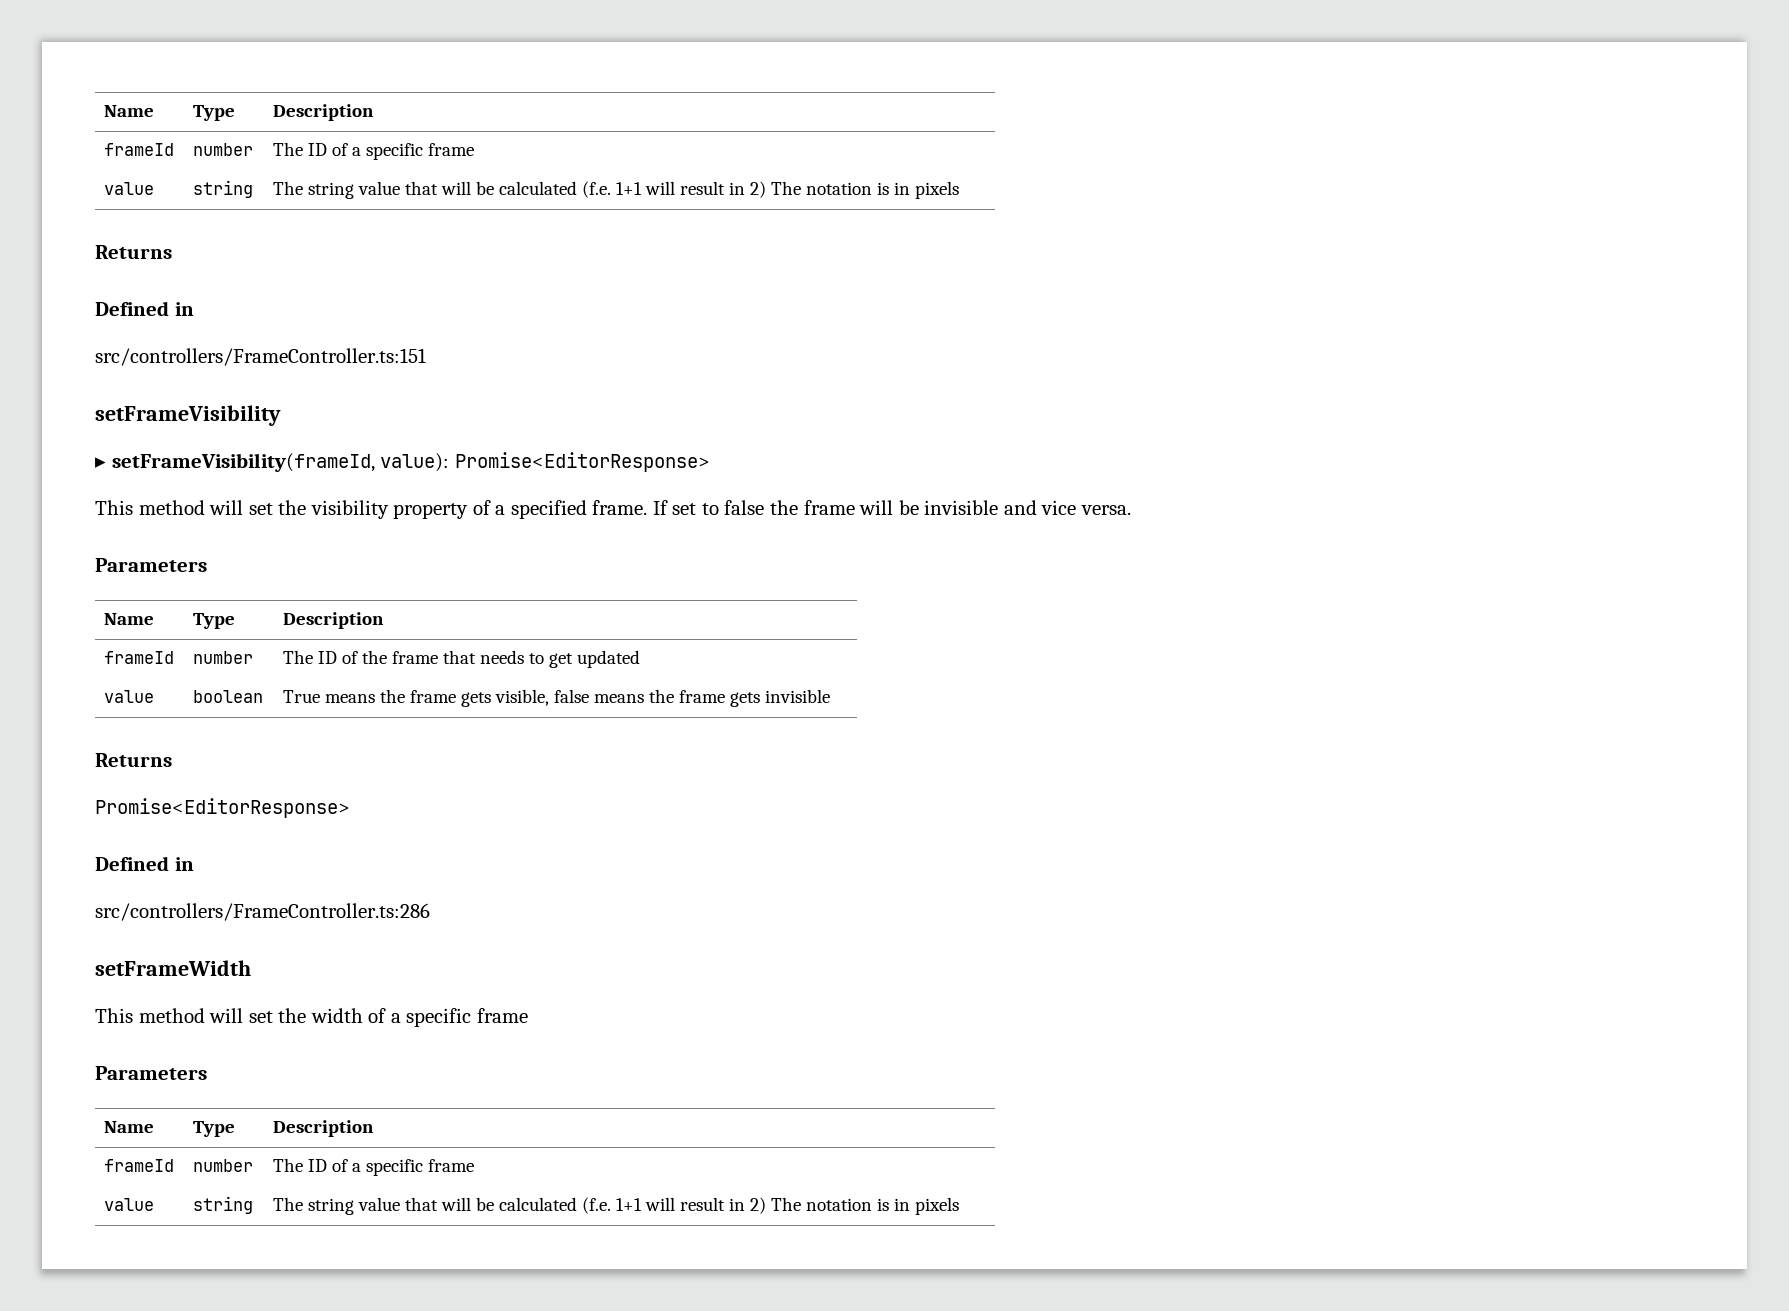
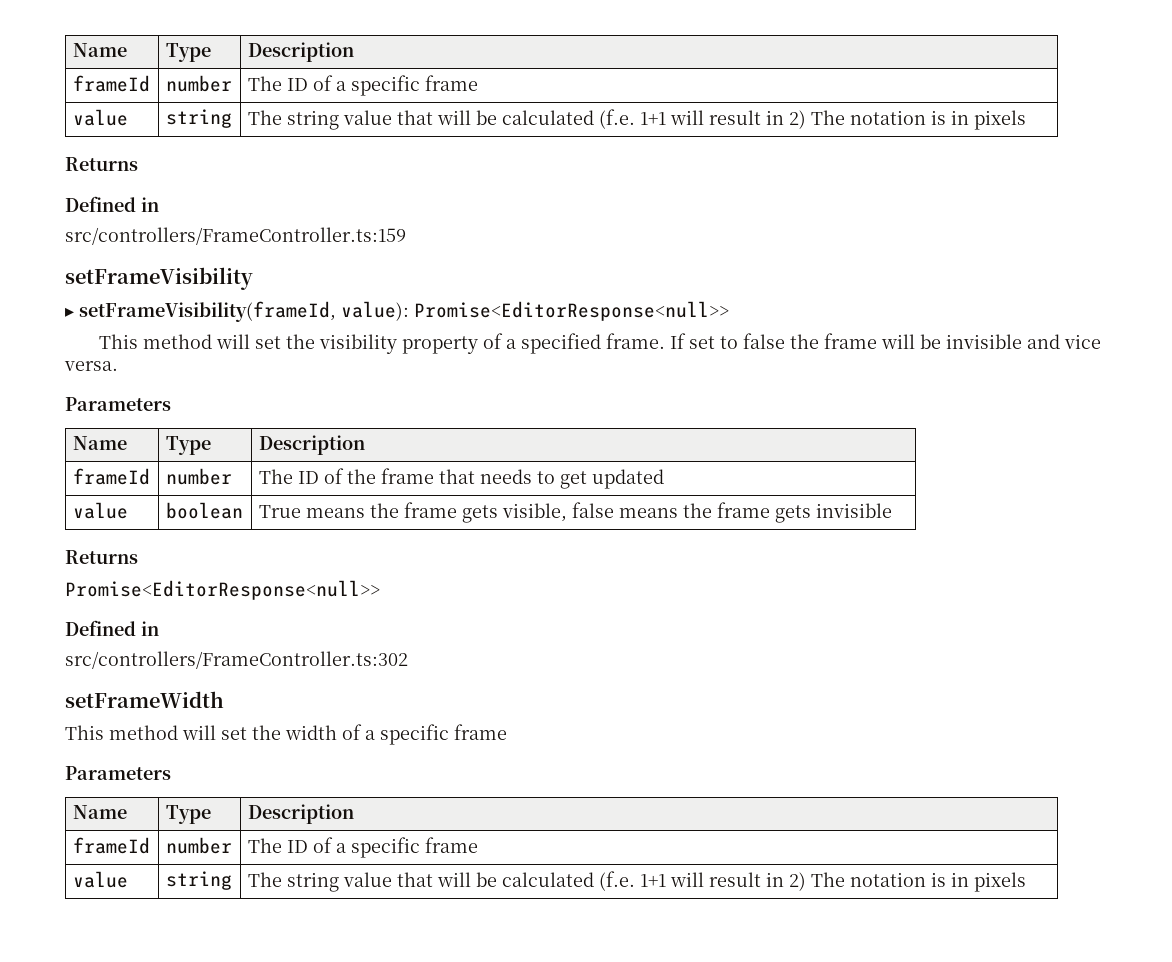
- src/controllers/FrameController.ts:151
+ src/controllers/FrameController.ts:159
- ▸ setFrameVisibility(frameId, value): Promise<EditorResponse>
+ ▸ setFrameVisibility(frameId, value): Promise<EditorResponse<null>>
  value | boolean | True means the frame gets visible, false means the frame gets invisible
  Returns
- Promise<EditorResponse>
+ Promise<EditorResponse<null>>
  Defined in
- src/controllers/FrameController.ts:286
+ src/controllers/FrameController.ts:302

